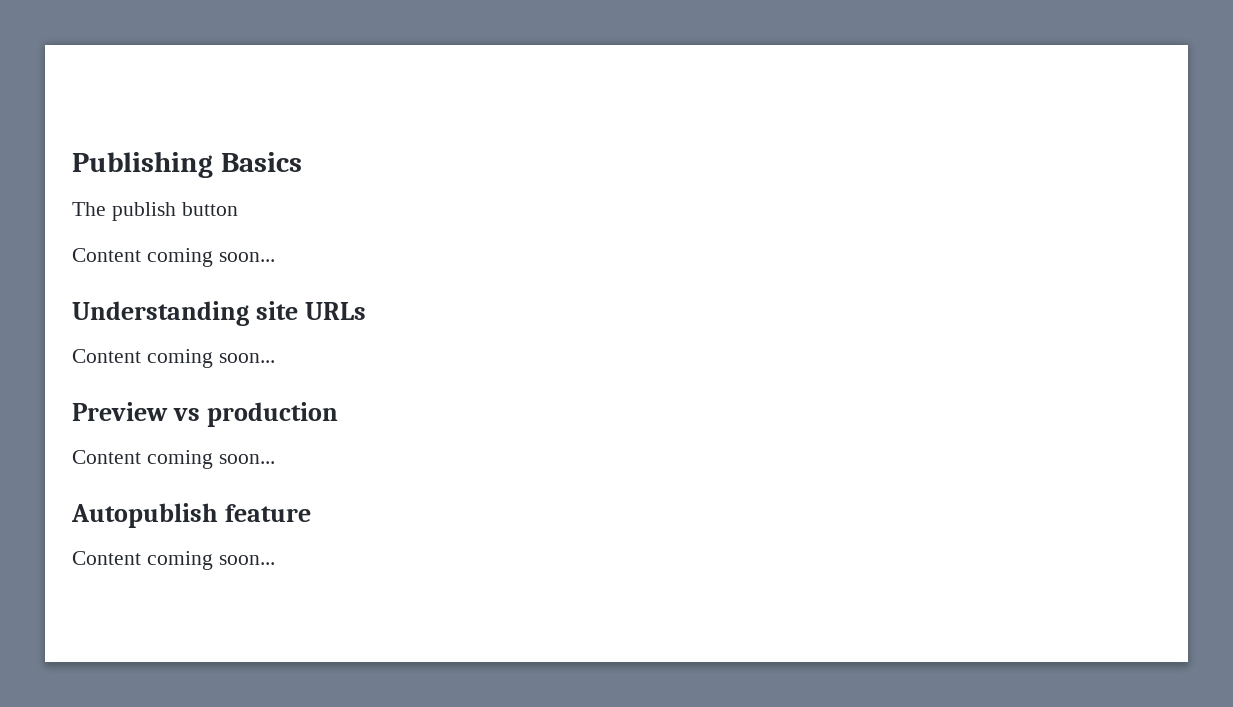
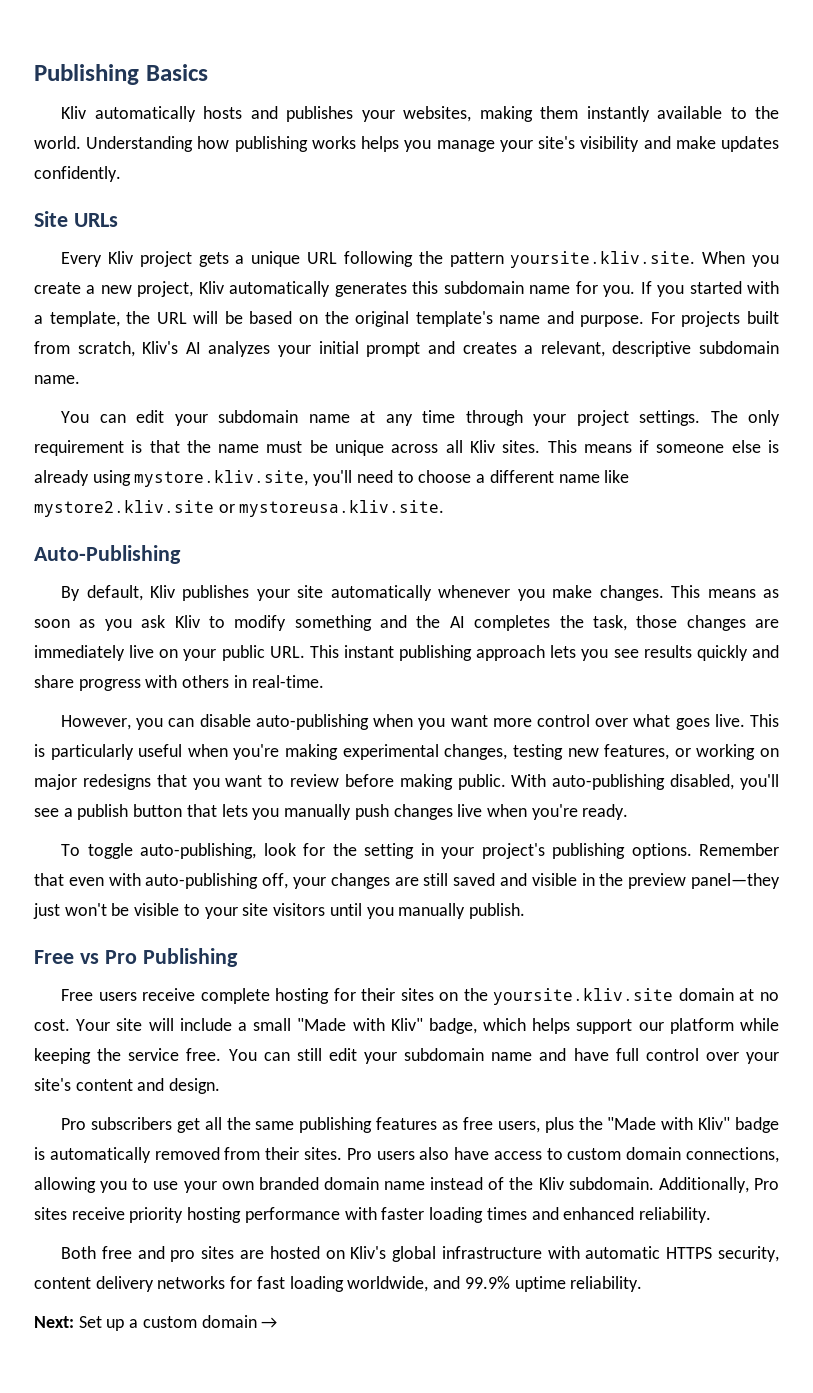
- The publish button
- Content coming soon...
- Understanding site URLs
- Content coming soon...
- Preview vs production
- Content coming soon...
- Autopublish feature
- Content coming soon...
+ Kliv automatically hosts and publishes your websites, making them instantly available to the world. Understanding how publishing works helps you manage your site's visibility and make updates confidently.
+ Site URLs
+ Every Kliv project gets a unique URL following the pattern yoursite.kliv.site. When you create a new project, Kliv automatically generates this subdomain name for you. If you started with a template, the URL will be based on the original template's name and purpose. For projects built from scratch, Kliv's AI analyzes your initial prompt and creates a relevant, descriptive subdomain name.
+ You can edit your subdomain name at any time through your project settings. The only requirement is that the name must be unique across all Kliv sites. This means if someone else is already using mystore.kliv.site, you'll need to choose a different name like mystore2.kliv.site or mystoreusa.kliv.site.
+ Auto-Publishing
+ By default, Kliv publishes your site automatically whenever you make changes. This means as soon as you ask Kliv to modify something and the AI completes the task, those changes are immediately live on your public URL. This instant publishing approach lets you see results quickly and share progress with others in real-time.
+ However, you can disable auto-publishing when you want more control over what goes live. This is particularly useful when you're making experimental changes, testing new features, or working on major redesigns that you want to review before making public. With auto-publishing disabled, you'll see a publish button that lets you manually push changes live when you're ready.
+ To toggle auto-publishing, look for the setting in your project's publishing options. Remember that even with auto-publishing off, your changes are still saved and visible in the preview panel—they just won't be visible to your site visitors until you manually publish.
+ Free vs Pro Publishing
+ Free users receive complete hosting for their sites on the yoursite.kliv.site domain at no cost. Your site will include a small "Made with Kliv" badge, which helps support our platform while keeping the service free. You can still edit your subdomain name and have full control over your site's content and design.
+ Pro subscribers get all the same publishing features as free users, plus the "Made with Kliv" badge is automatically removed from their sites. Pro users also have access to custom domain connections, allowing you to use your own branded domain name instead of the Kliv subdomain. Additionally, Pro sites receive priority hosting performance with faster loading times and enhanced reliability.
+ Both free and pro sites are hosted on Kliv's global infrastructure with automatic HTTPS security, content delivery networks for fast loading worldwide, and 99.9% uptime reliability.
+ Next: Set up a custom domain →

